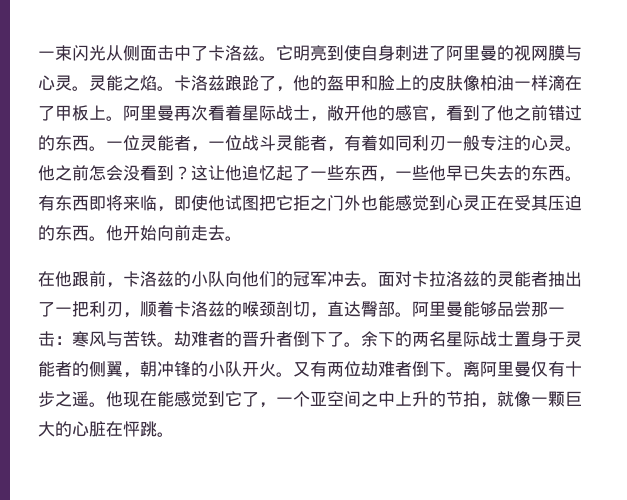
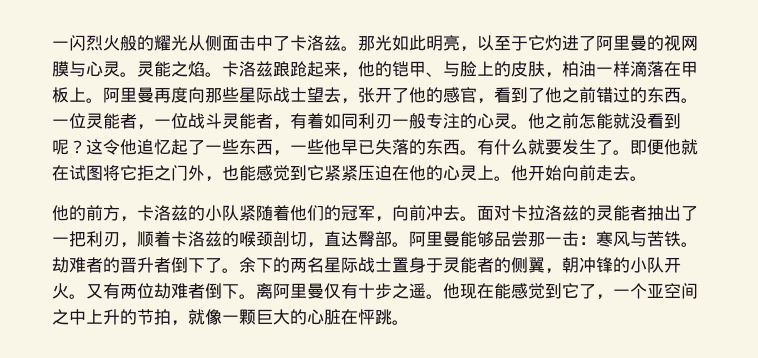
- 一束闪光从侧面击中了卡洛兹。
+ 一闪烈火般的耀光从侧面击中了卡洛兹。
- 它明亮到使自身刺进了阿里曼的视网膜与心灵。
+ 那光如此明亮，以至于它灼进了阿里曼的视网膜与心灵。
- 卡洛兹踉跄了，他的盔甲和脸上的皮肤像柏油一样滴在了甲板上。
+ 卡洛兹踉跄起来，他的铠甲、与脸上的皮肤，柏油一样滴落在甲板上。
- 阿里曼再次看着星际战士，敞开他的感官，看到了他之前错过的东西。
+ 阿里曼再度向那些星际战士望去，张开了他的感官，看到了他之前错过的东西。
- 他之前怎会没看到？这让他追忆起了一些东西，一些他早已失去的东西。
+ 他之前怎能就没看到呢？这令他追忆起了一些东西，一些他早已失落的东西。
- 有东西即将来临，即使他试图把它拒之门外也能感觉到心灵正在受其压迫的东西。
+ 有什么就要发生了。即便他就在试图将它拒之门外，也能感觉到它紧紧压迫在他的心灵上。
- 在他跟前，卡洛兹的小队向他们的冠军冲去。
+ 他的前方，卡洛兹的小队紧随着他们的冠军，向前冲去。

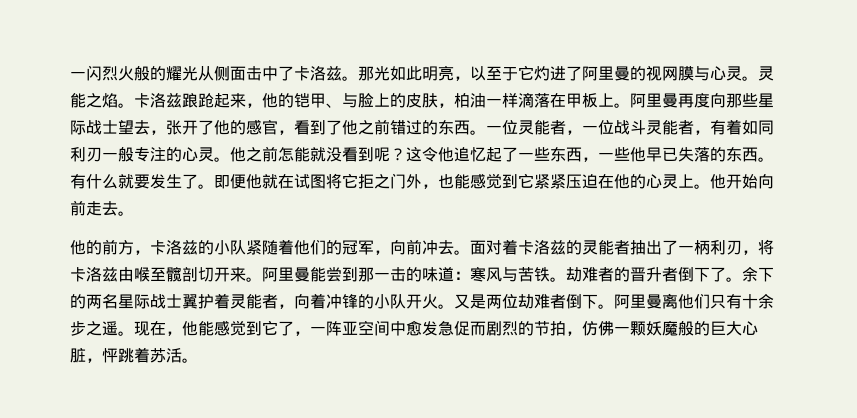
- 面对卡拉洛兹的灵能者抽出了一把利刃，顺着卡洛兹的喉颈剖切，直达臀部。阿里曼能够品尝那一击：寒风与苦铁。
+ 面对着卡洛兹的灵能者抽出了一柄利刃，将卡洛兹由喉至髋剖切开来。阿里曼能尝到那一击的味道：寒风与苦铁。
- 余下的两名星际战士置身于灵能者的侧翼，朝冲锋的小队开火。
+ 余下的两名星际战士翼护着灵能者，向着冲锋的小队开火。
- 又有两位劫难者倒下。
+ 又是两位劫难者倒下。
- 离阿里曼仅有十步之遥。他现在能感觉到它了，一个亚空间之中上升的节拍，就像一颗巨大的心脏在怦跳。
+ 阿里曼离他们只有十余步之遥。现在，他能感觉到它了，一阵亚空间中愈发急促而剧烈的节拍，仿佛一颗妖魔般的巨大心脏，怦跳着苏活。

